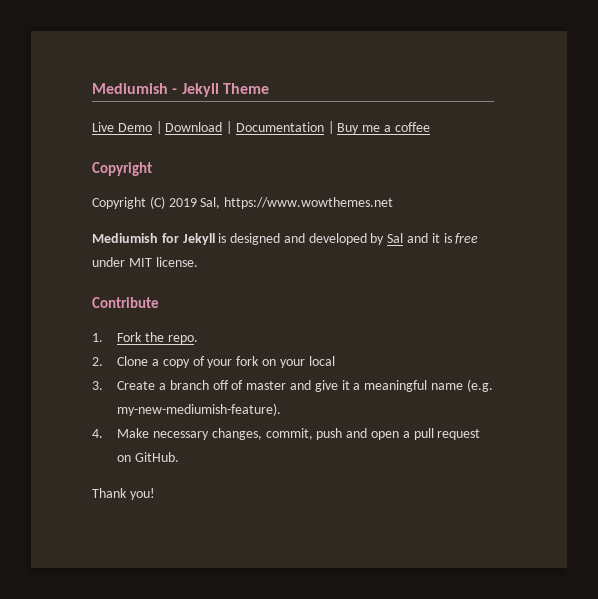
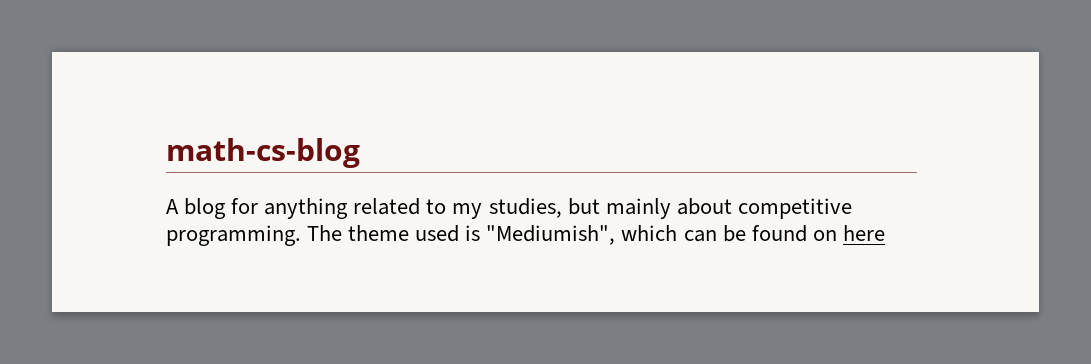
- Mediumish - Jekyll Theme
- Live Demo | Download | Documentation | Buy me a coffee
- Copyright
- Copyright (C) 2019 Sal, https://www.wowthemes.net
- Mediumish for Jekyll is designed and developed by Sal and it is free under MIT license.
- Contribute
- 1. Fork the repo.
- 2. Clone a copy of your fork on your local
- 3. Create a branch off of master and give it a meaningful name (e.g. my-new-mediumish-feature).
- 4. Make necessary changes, commit, push and open a pull request on GitHub.
- Thank you!
+ math-cs-blog
+ A blog for anything related to my studies, but mainly about competitive programming. The theme used is "Mediumish", which can be found on here

